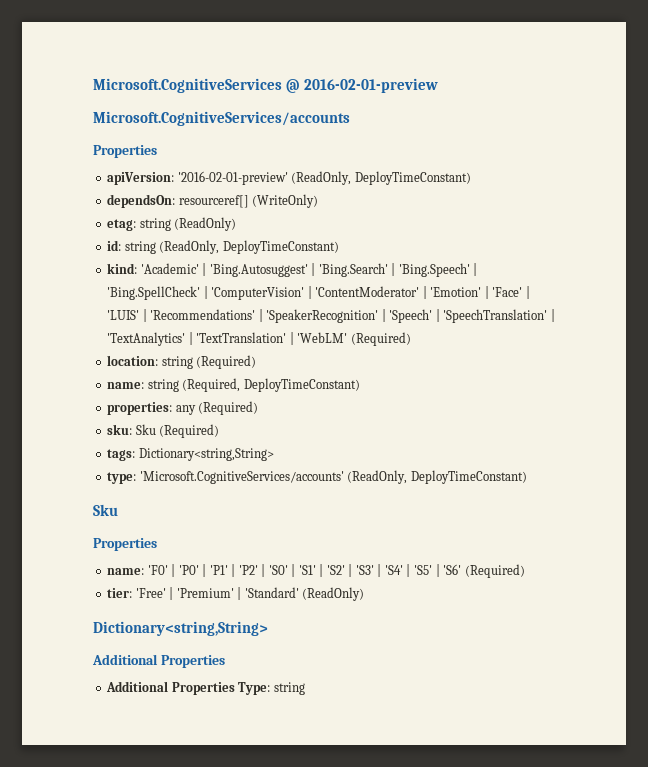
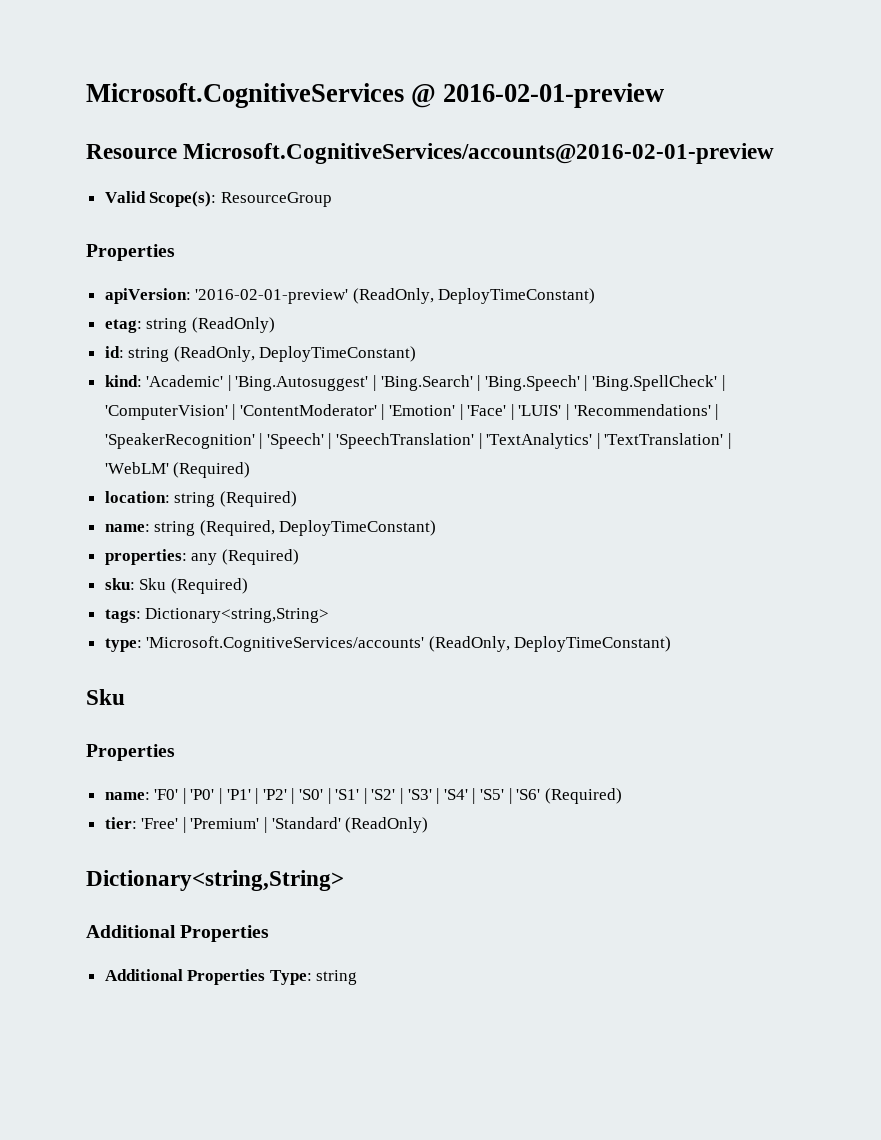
- Microsoft.CognitiveServices/accounts
+ Resource Microsoft.CognitiveServices/accounts@2016-02-01-preview
+ Valid Scope(s): ResourceGroup
- dependsOn: resourceref[] (WriteOnly)

